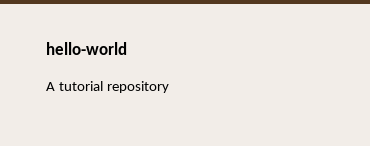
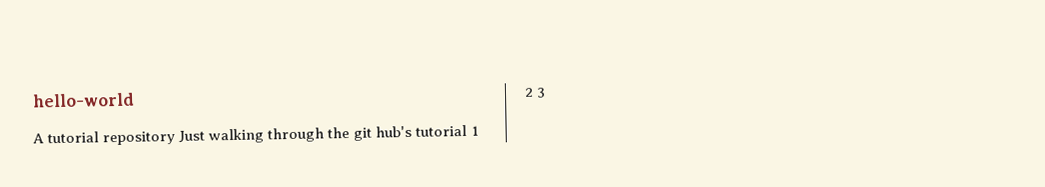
- A tutorial repository
+ A tutorial repository Just walking through the git hub's tutorial 1 2 3

